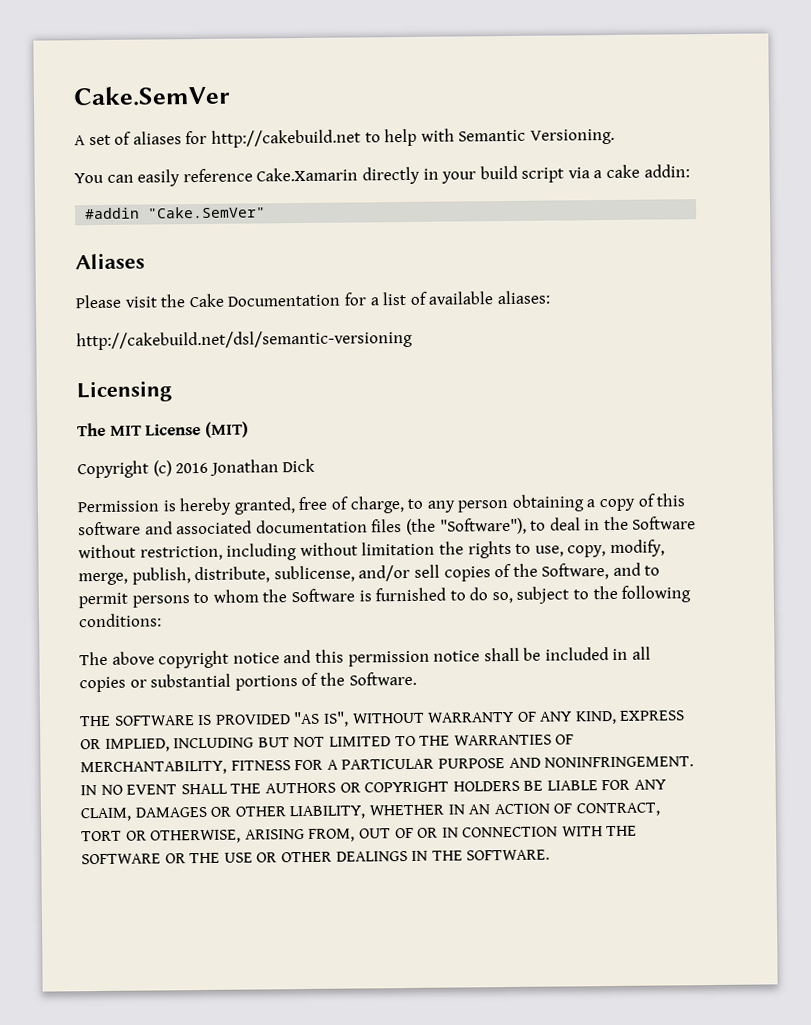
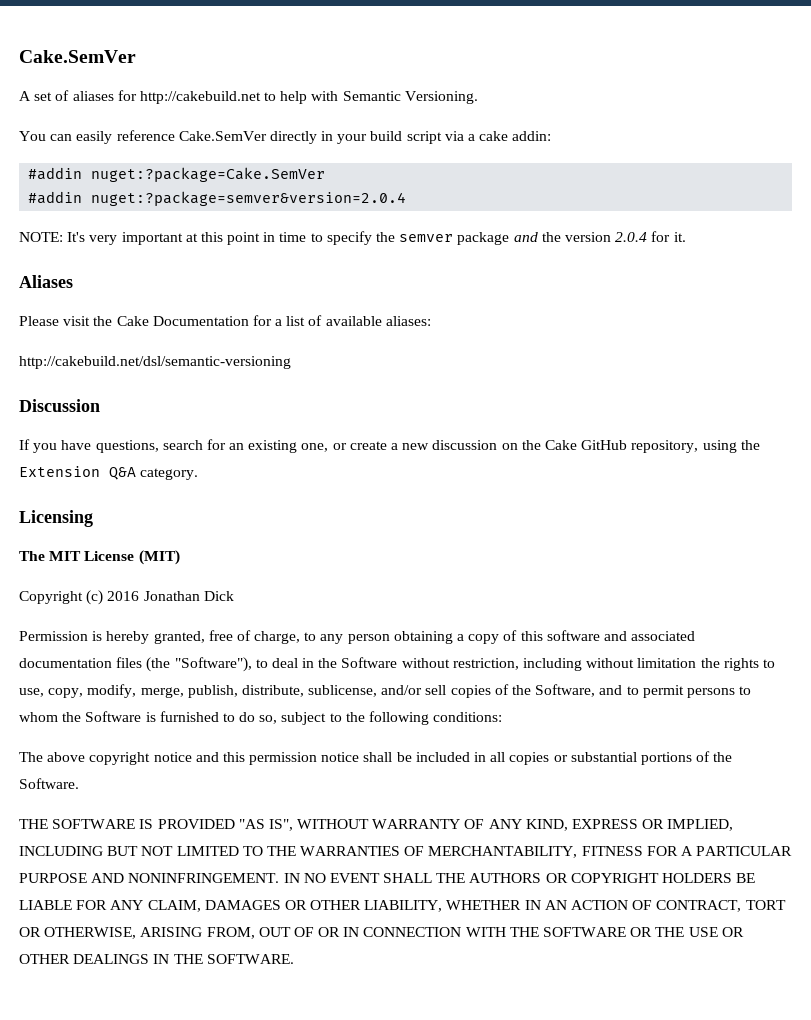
- You can easily reference Cake.Xamarin directly in your build script via a cake addin:
+ You can easily reference Cake.SemVer directly in your build script via a cake addin:
- #addin "Cake.SemVer"
+ #addin nuget:?package=Cake.SemVer
+ #addin nuget:?package=semver&version=2.0.4
+ NOTE: It's very important at this point in time to specify the semver package and the version 2.0.4 for it.
+ Discussion
+ If you have questions, search for an existing one, or create a new discussion on the Cake GitHub repository, using the Extension Q&A category.

